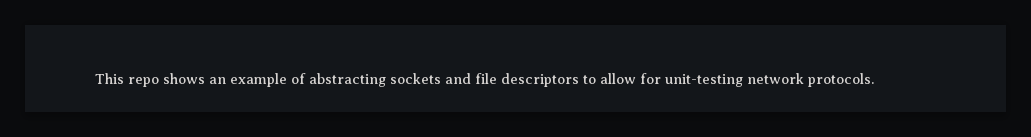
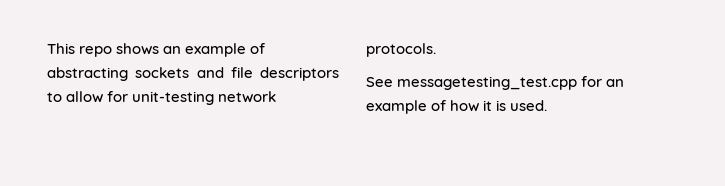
+ See messagetesting_test.cpp for an example of how it is used.

